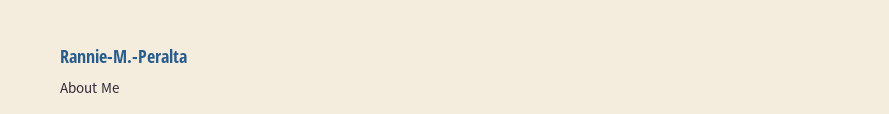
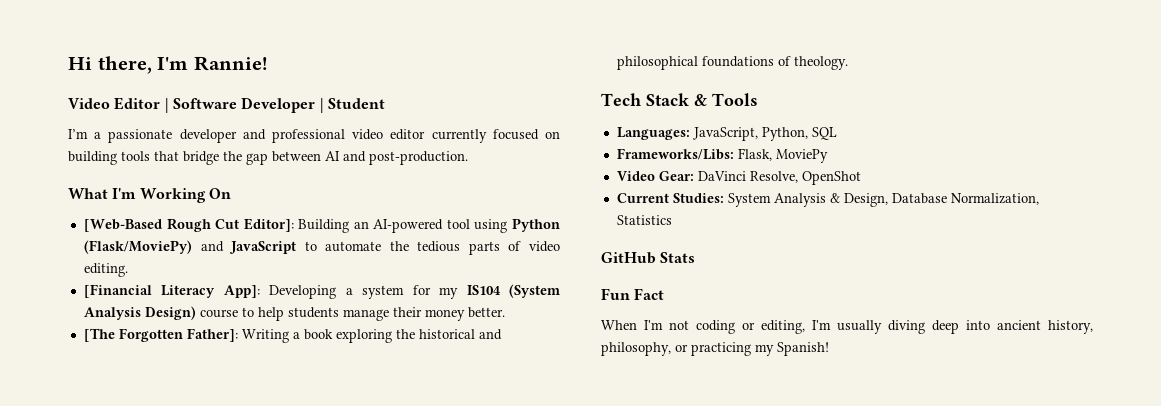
- Rannie-M.-Peralta
- About Me
+ Hi there, I'm Rannie!
+ Video Editor | Software Developer | Student
+ I’m a passionate developer and professional video editor currently focused on building tools that bridge the gap between AI and post-production.
+ What I'm Working On
+ [Web-Based Rough Cut Editor]: Building an AI-powered tool using Python (Flask/MoviePy) and JavaScript to automate the tedious parts of video editing.
+ [Financial Literacy App]: Developing a system for my IS104 (System Analysis Design) course to help students manage their money better.
+ [The Forgotten Father]: Writing a book exploring the historical and philosophical foundations of theology.
+ Tech Stack & Tools
+ Languages: JavaScript, Python, SQL
+ Frameworks/Libs: Flask, MoviePy
+ Video Gear: DaVinci Resolve, OpenShot
+ Current Studies: System Analysis & Design, Database Normalization, Statistics
+ GitHub Stats
+ Fun Fact
+ When I'm not coding or editing, I'm usually diving deep into ancient history, philosophy, or practicing my Spanish!

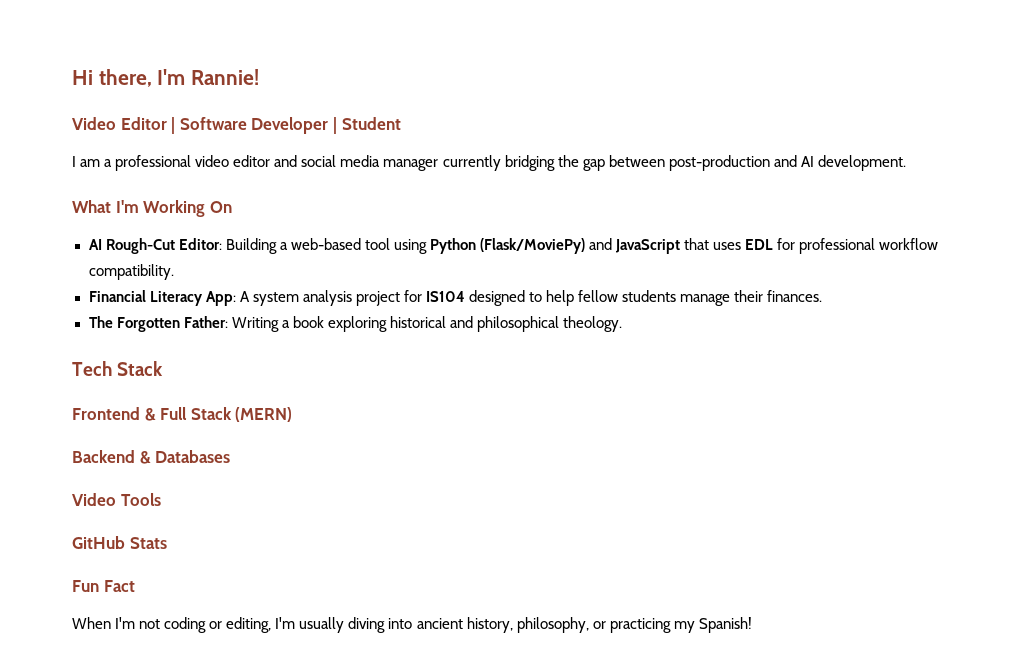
- I’m a passionate developer and professional video editor currently focused on building tools that bridge the gap between AI and post-production.
+ I am a professional video editor and social media manager currently bridging the gap between post-production and AI development.
  What I'm Working On
- [Web-Based Rough Cut Editor]: Building an AI-powered tool using Python (Flask/MoviePy) and JavaScript to automate the tedious parts of video editing.
- [Financial Literacy App]: Developing a system for my IS104 (System Analysis Design) course to help students manage their money better.
- [The Forgotten Father]: Writing a book exploring the historical and philosophical foundations of theology.
+ AI Rough-Cut Editor: Building a web-based tool using Python (Flask/MoviePy) and JavaScript that uses EDL for professional workflow compatibility.
+ Financial Literacy App: A system analysis project for IS104 designed to help fellow students manage their finances.
+ The Forgotten Father: Writing a book exploring historical and philosophical theology.
- Tech Stack & Tools
- Languages: JavaScript, Python, SQL
- Frameworks/Libs: Flask, MoviePy
- Video Gear: DaVinci Resolve, OpenShot
- Current Studies: System Analysis & Design, Database Normalization, Statistics
+ Tech Stack
+ Frontend & Full Stack (MERN)
+ Backend & Databases
+ Video Tools
- When I'm not coding or editing, I'm usually diving deep into ancient history, philosophy, or practicing my Spanish!
+ When I'm not coding or editing, I'm usually diving into ancient history, philosophy, or practicing my Spanish!

